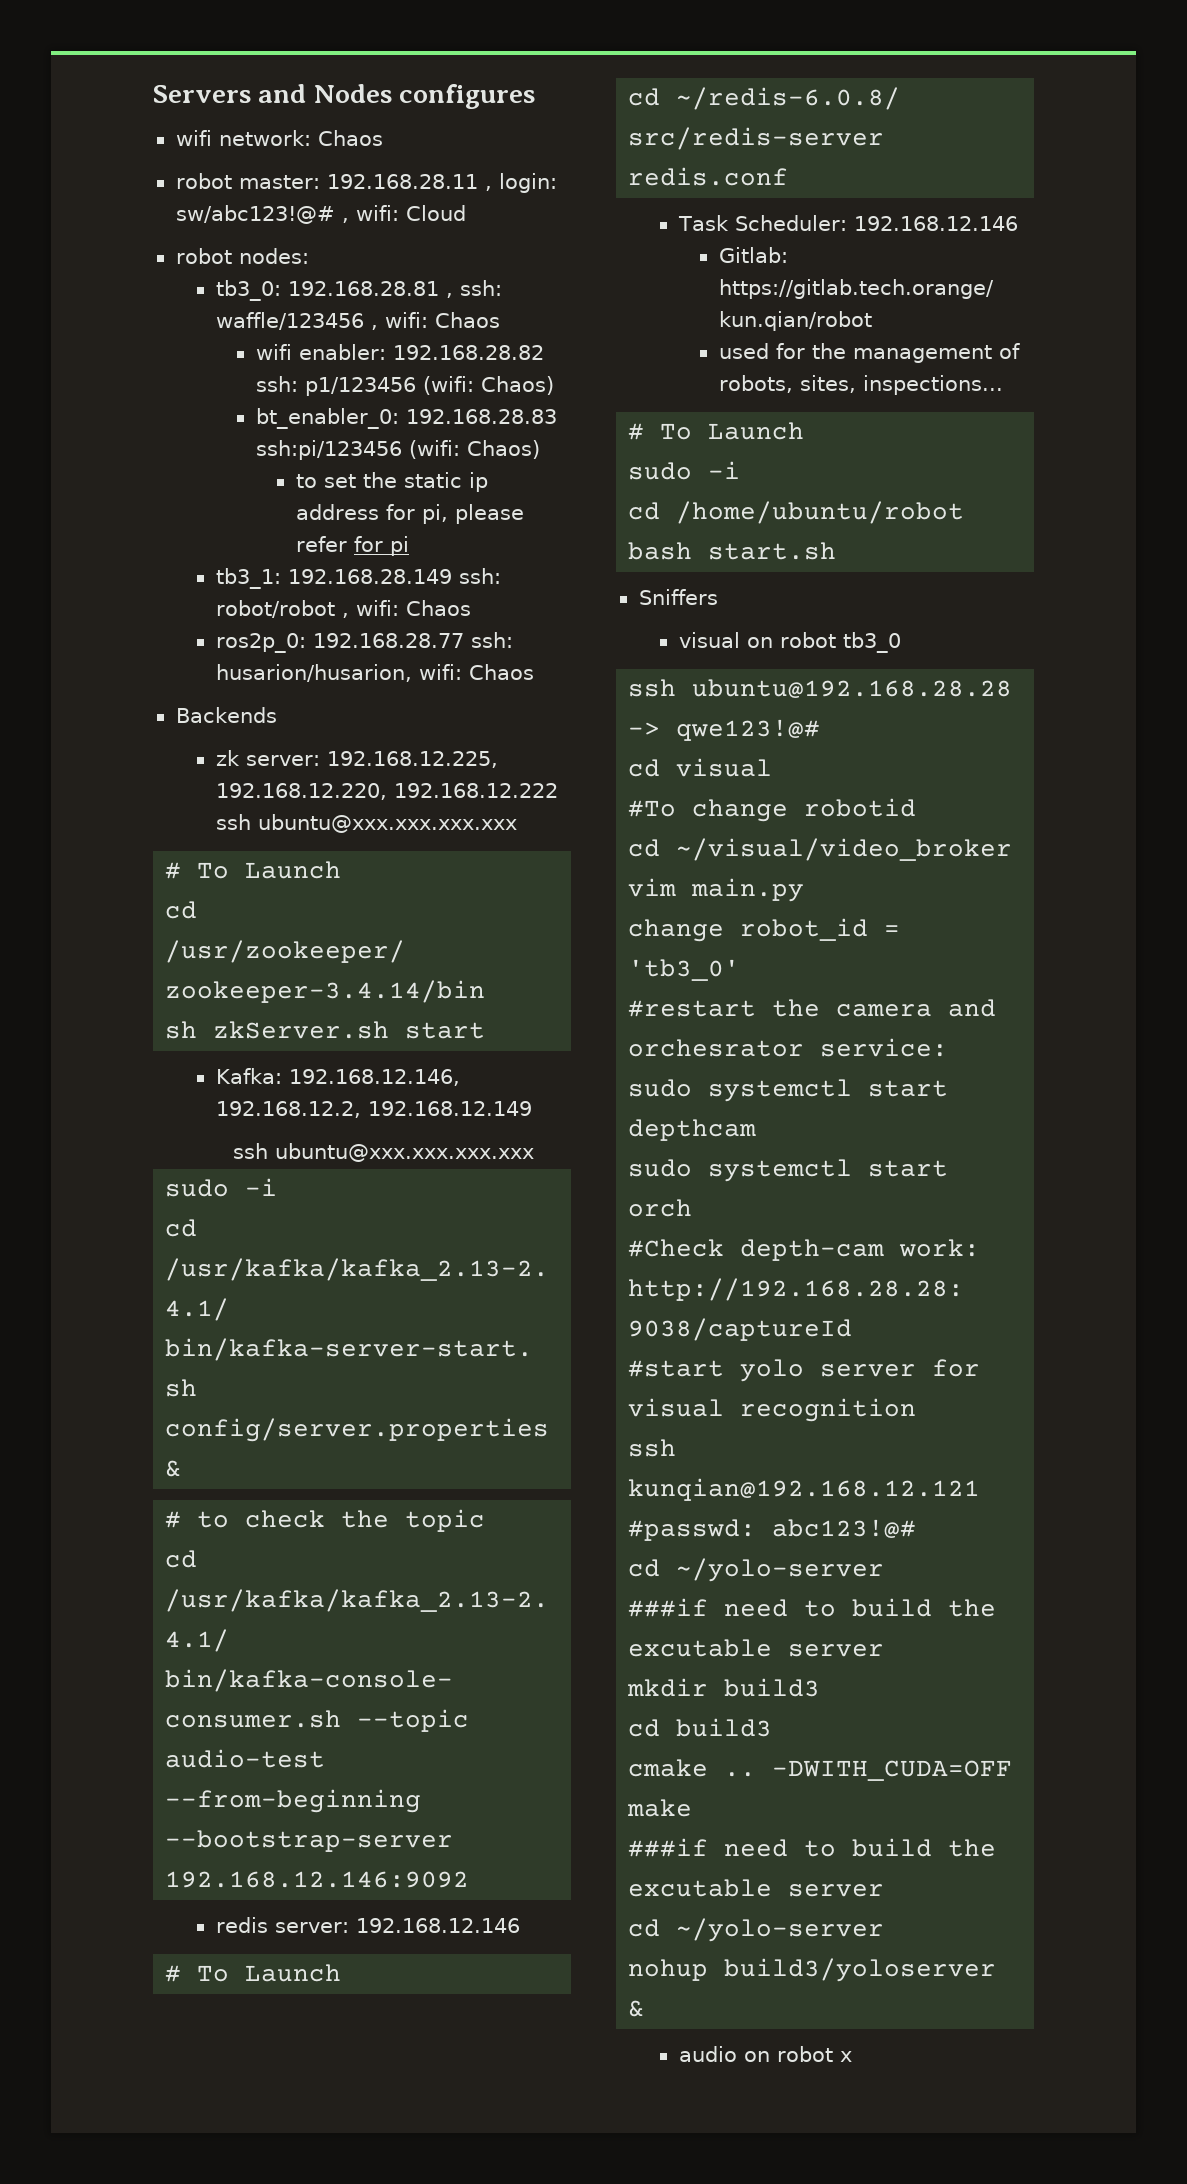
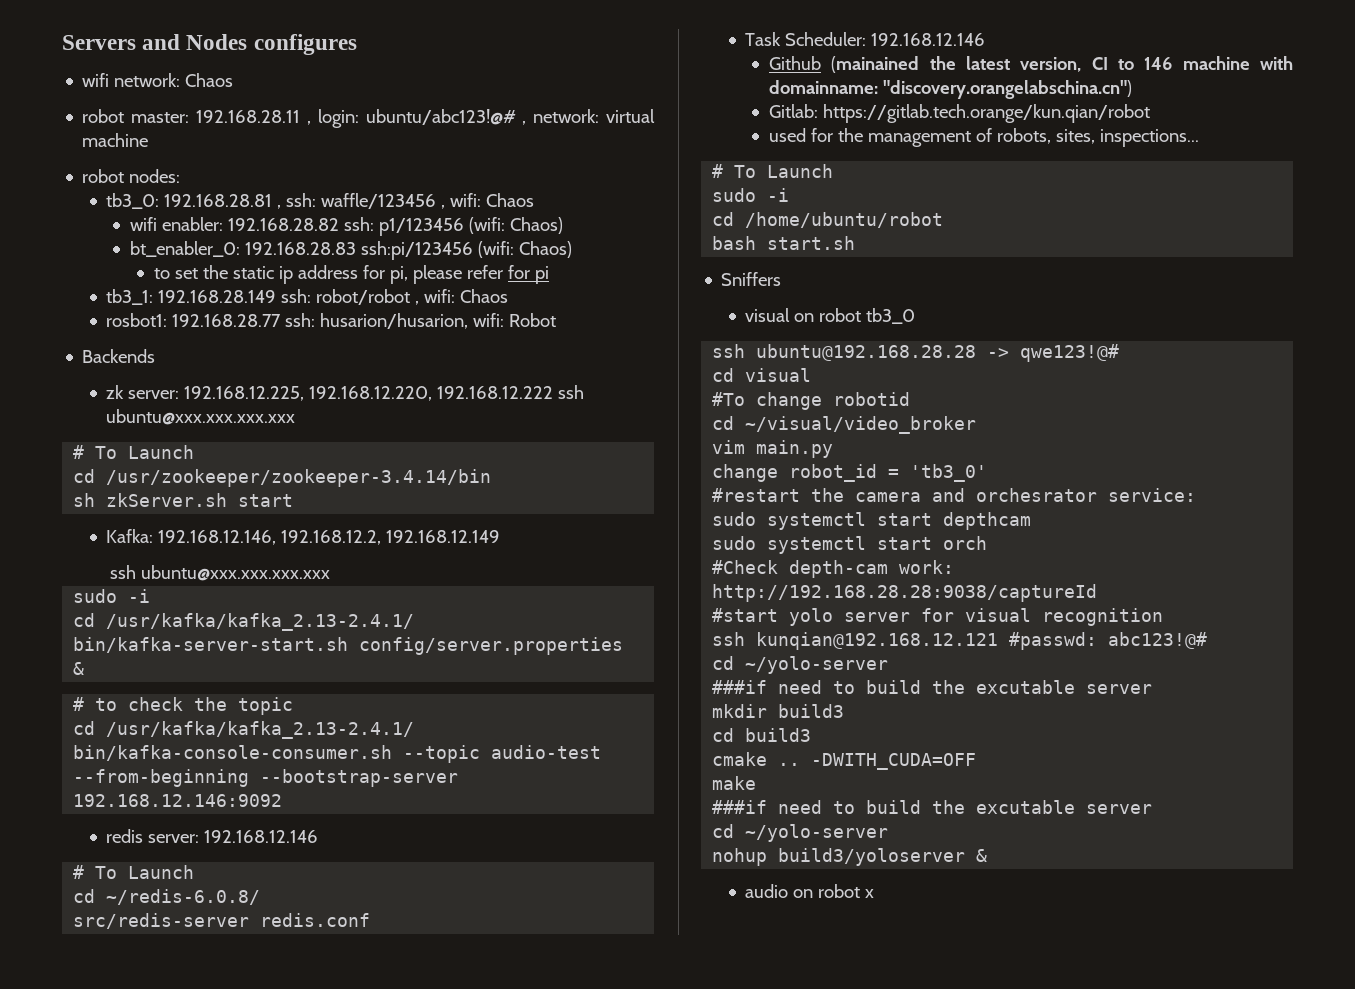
- robot master: 192.168.28.11 , login: sw/abc123!@# , wifi: Cloud
+ robot master: 192.168.28.11 , login: ubuntu/abc123!@# , network: virtual machine
- ros2p_0: 192.168.28.77 ssh: husarion/husarion, wifi: Chaos
+ rosbot1: 192.168.28.77 ssh: husarion/husarion, wifi: Robot
+ Github (mainained the latest version, CI to 146 machine with domainname: "discovery.orangelabschina.cn")

